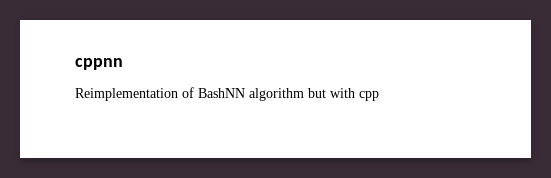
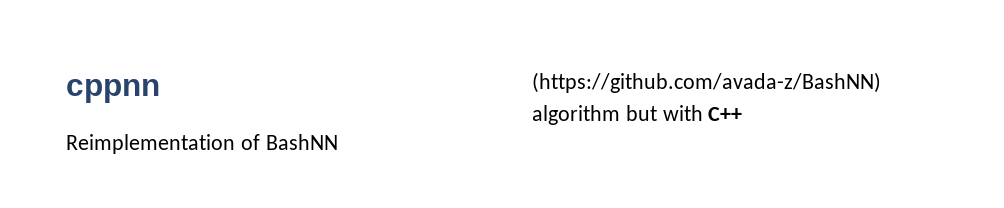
- Reimplementation of BashNN algorithm but with cpp
+ Reimplementation of BashNN (https://github.com/avada-z/BashNN) algorithm but with C++

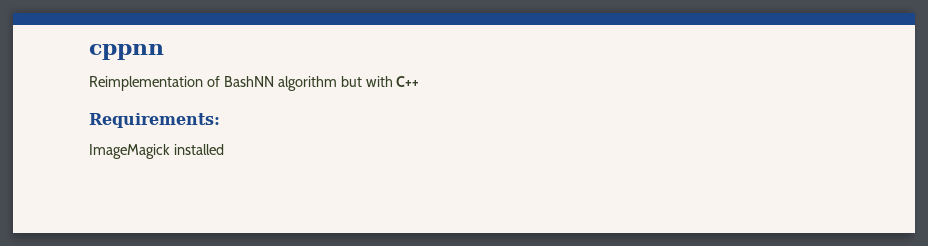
- Reimplementation of BashNN (https://github.com/avada-z/BashNN) algorithm but with C++
+ Reimplementation of BashNN algorithm but with C++
+ Requirements:
+ ImageMagick installed

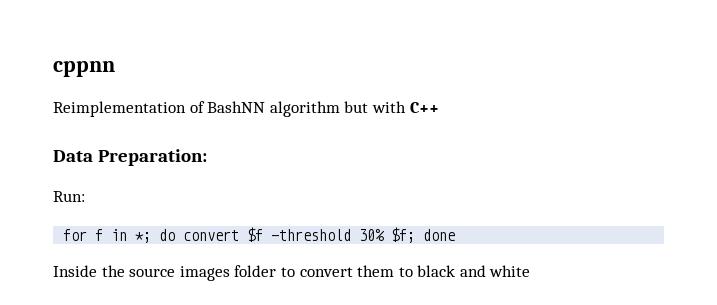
- Requirements:
- ImageMagick installed
+ Data Preparation:
+ Run:
+ for f in *; do convert $f -threshold 30% $f; done
+ Inside the source images folder to convert them to black and white

